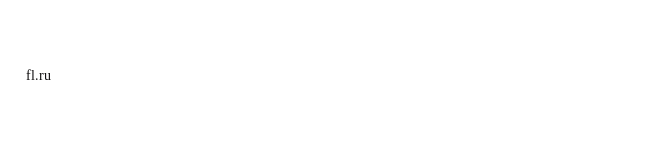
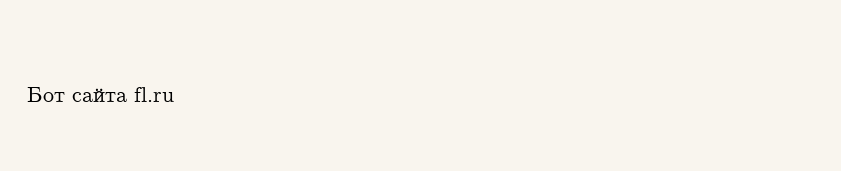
- fl.ru
+ Бот сайта fl.ru

